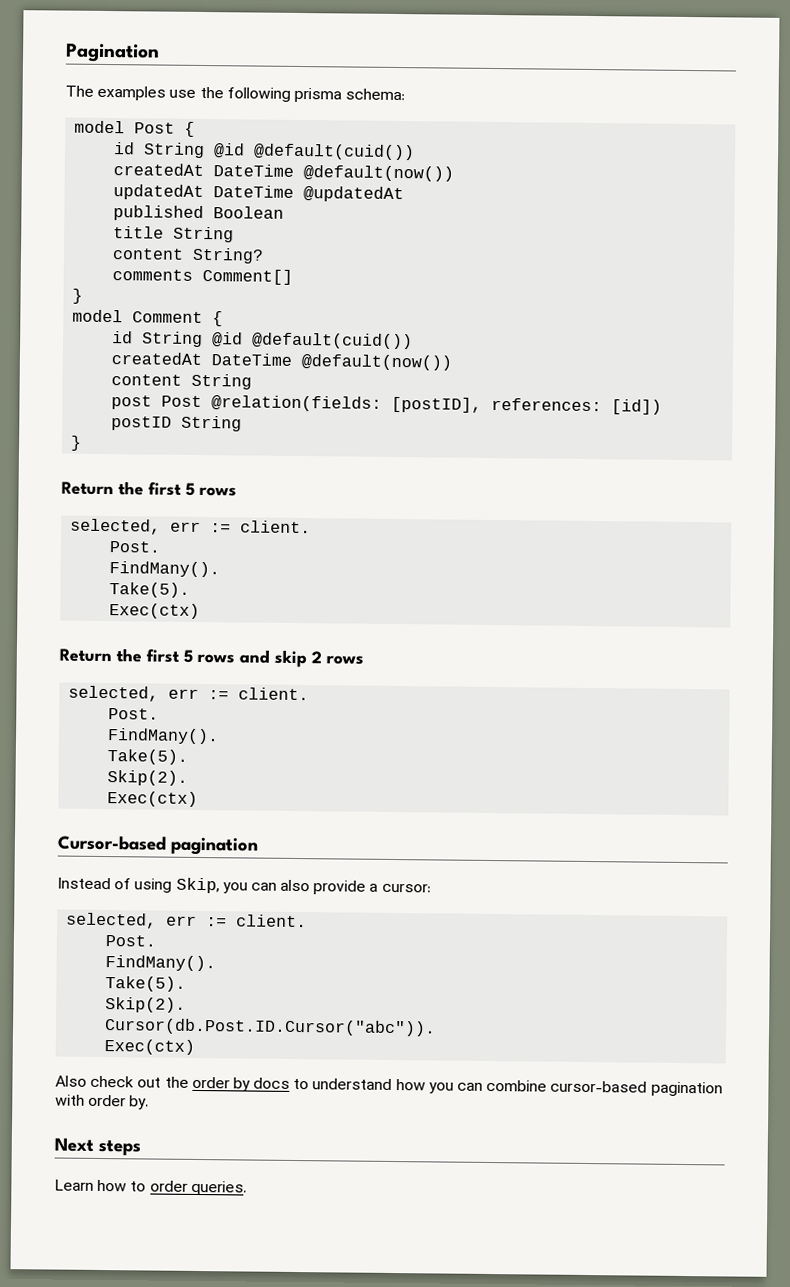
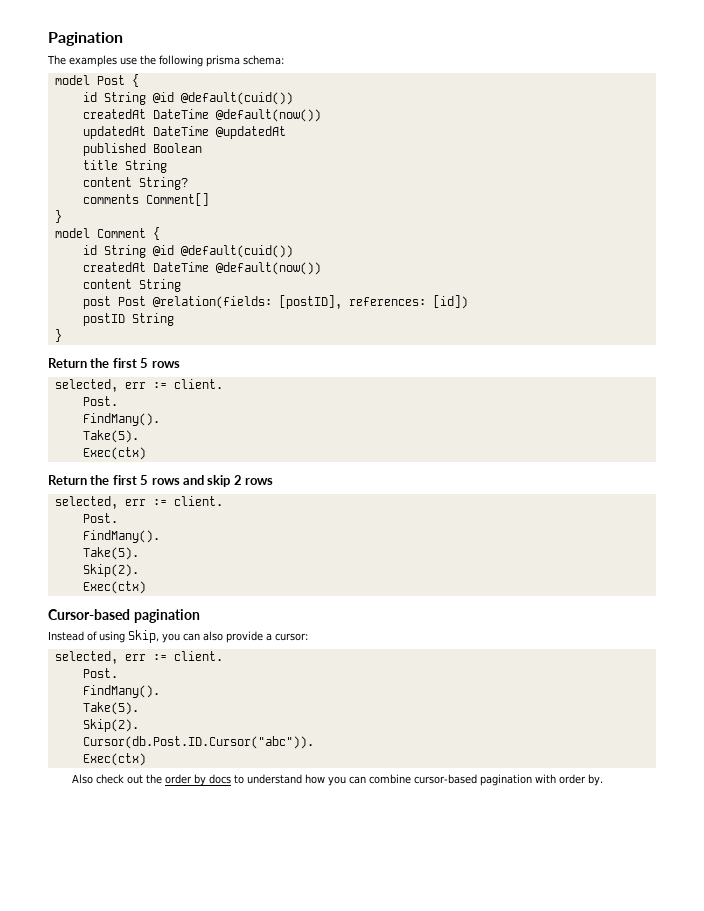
- Next steps
- Learn how to order queries.

